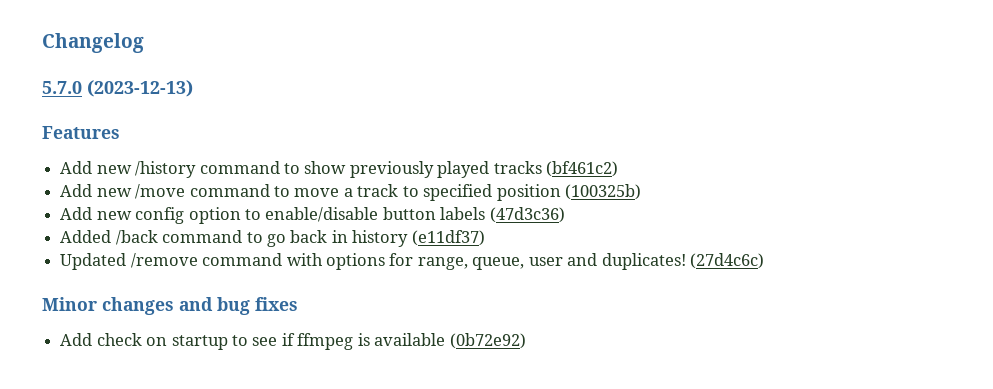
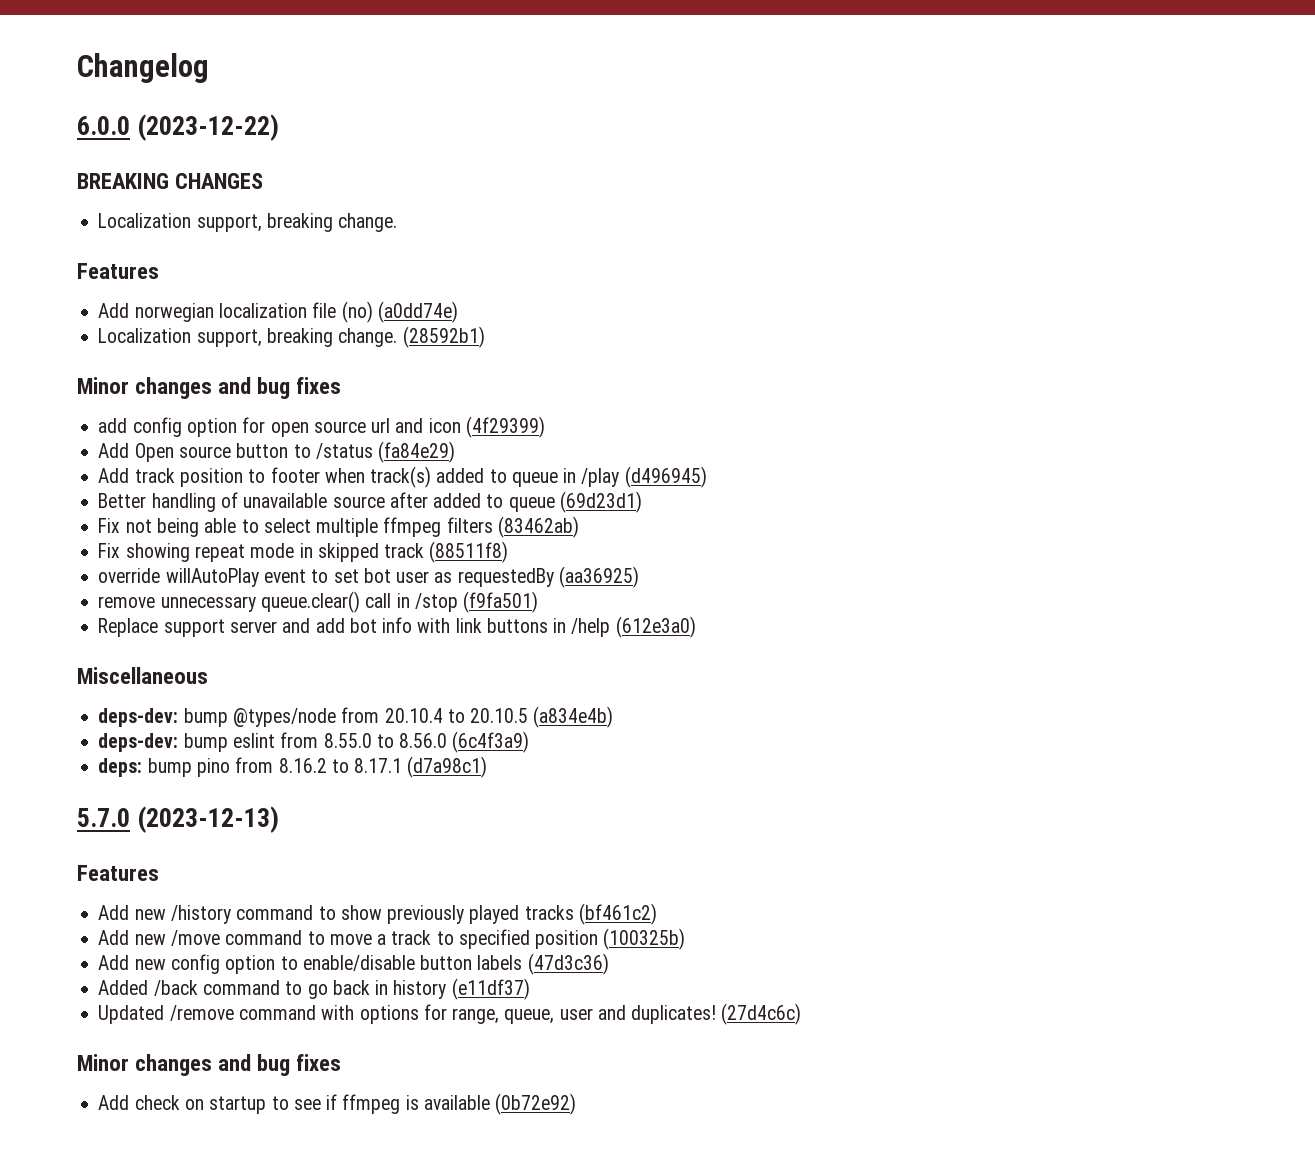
+ 6.0.0 (2023-12-22)
+ BREAKING CHANGES
+ Localization support, breaking change.
+ Features
+ Add norwegian localization file (no) (a0dd74e)
+ Localization support, breaking change. (28592b1)
+ Minor changes and bug fixes
+ add config option for open source url and icon (4f29399)
+ Add Open source button to /status (fa84e29)
+ Add track position to footer when track(s) added to queue in /play (d496945)
+ Better handling of unavailable source after added to queue (69d23d1)
+ Fix not being able to select multiple ffmpeg filters (83462ab)
+ Fix showing repeat mode in skipped track (88511f8)
+ override willAutoPlay event to set bot user as requestedBy (aa36925)
+ remove unnecessary queue.clear() call in /stop (f9fa501)
+ Replace support server and add bot info with link buttons in /help (612e3a0)
+ Miscellaneous
+ deps-dev: bump @types/node from 20.10.4 to 20.10.5 (a834e4b)
+ deps-dev: bump eslint from 8.55.0 to 8.56.0 (6c4f3a9)
+ deps: bump pino from 8.16.2 to 8.17.1 (d7a98c1)

